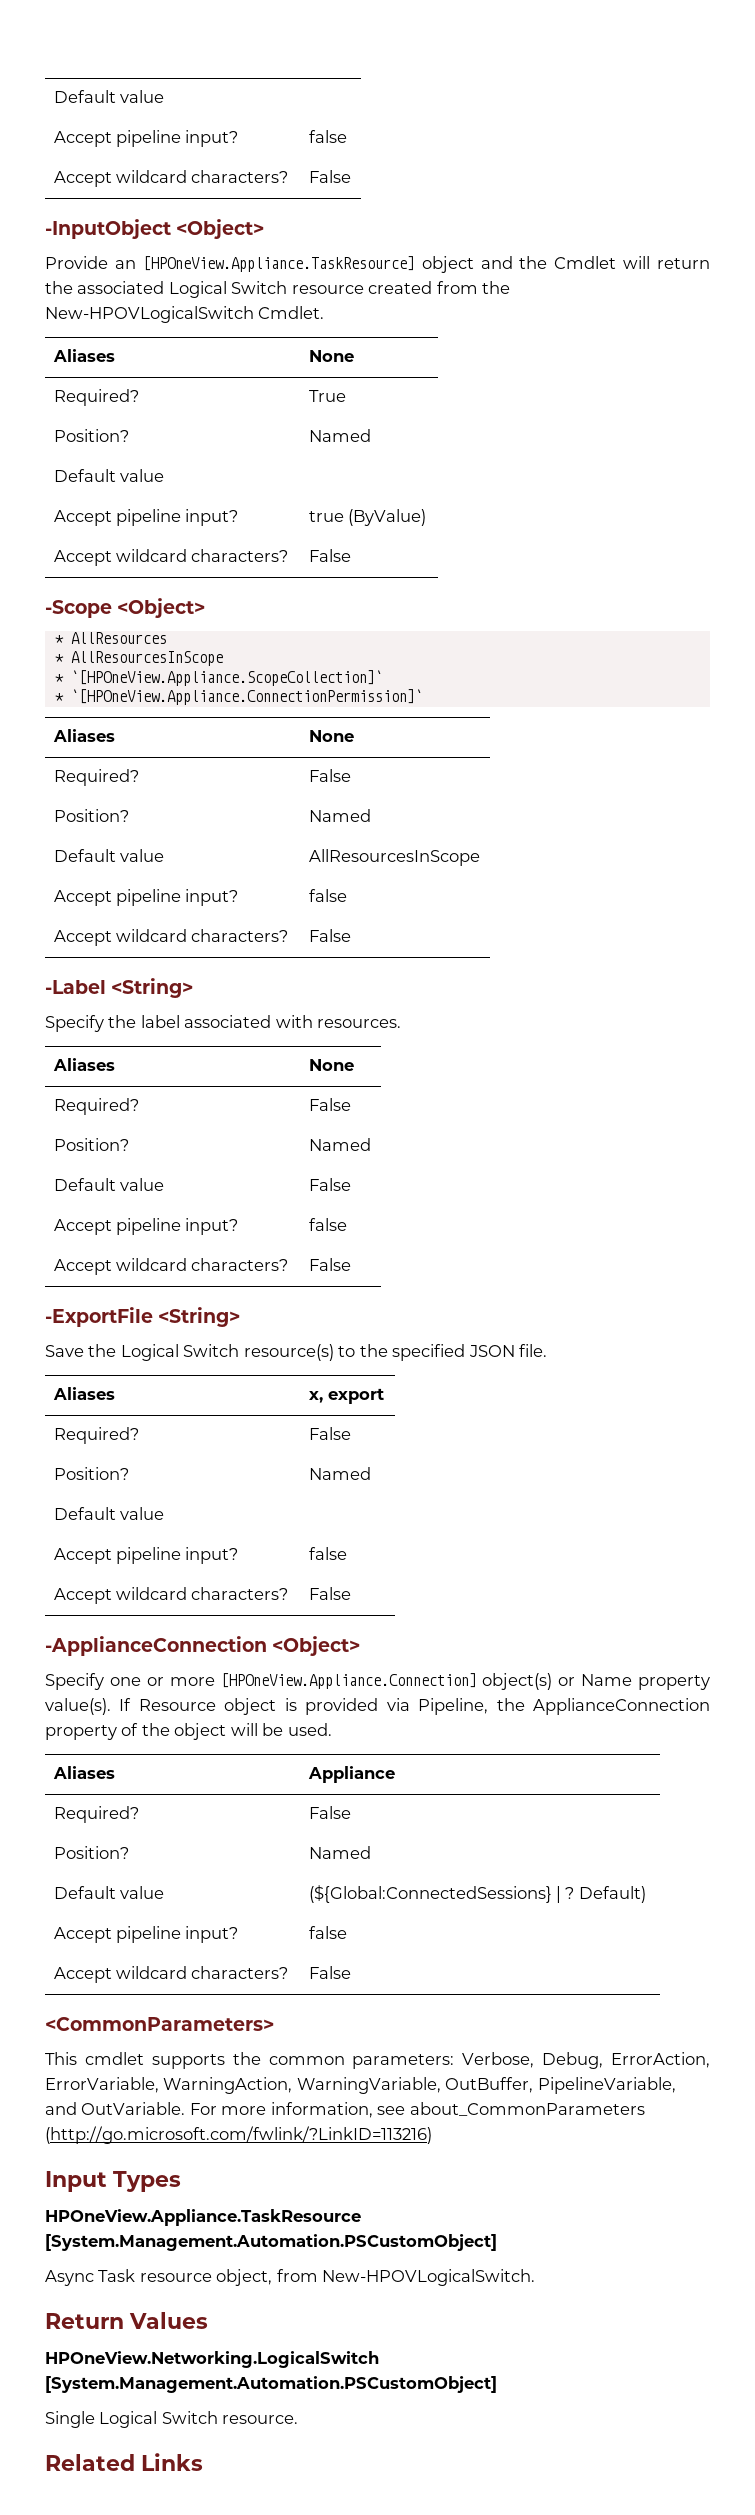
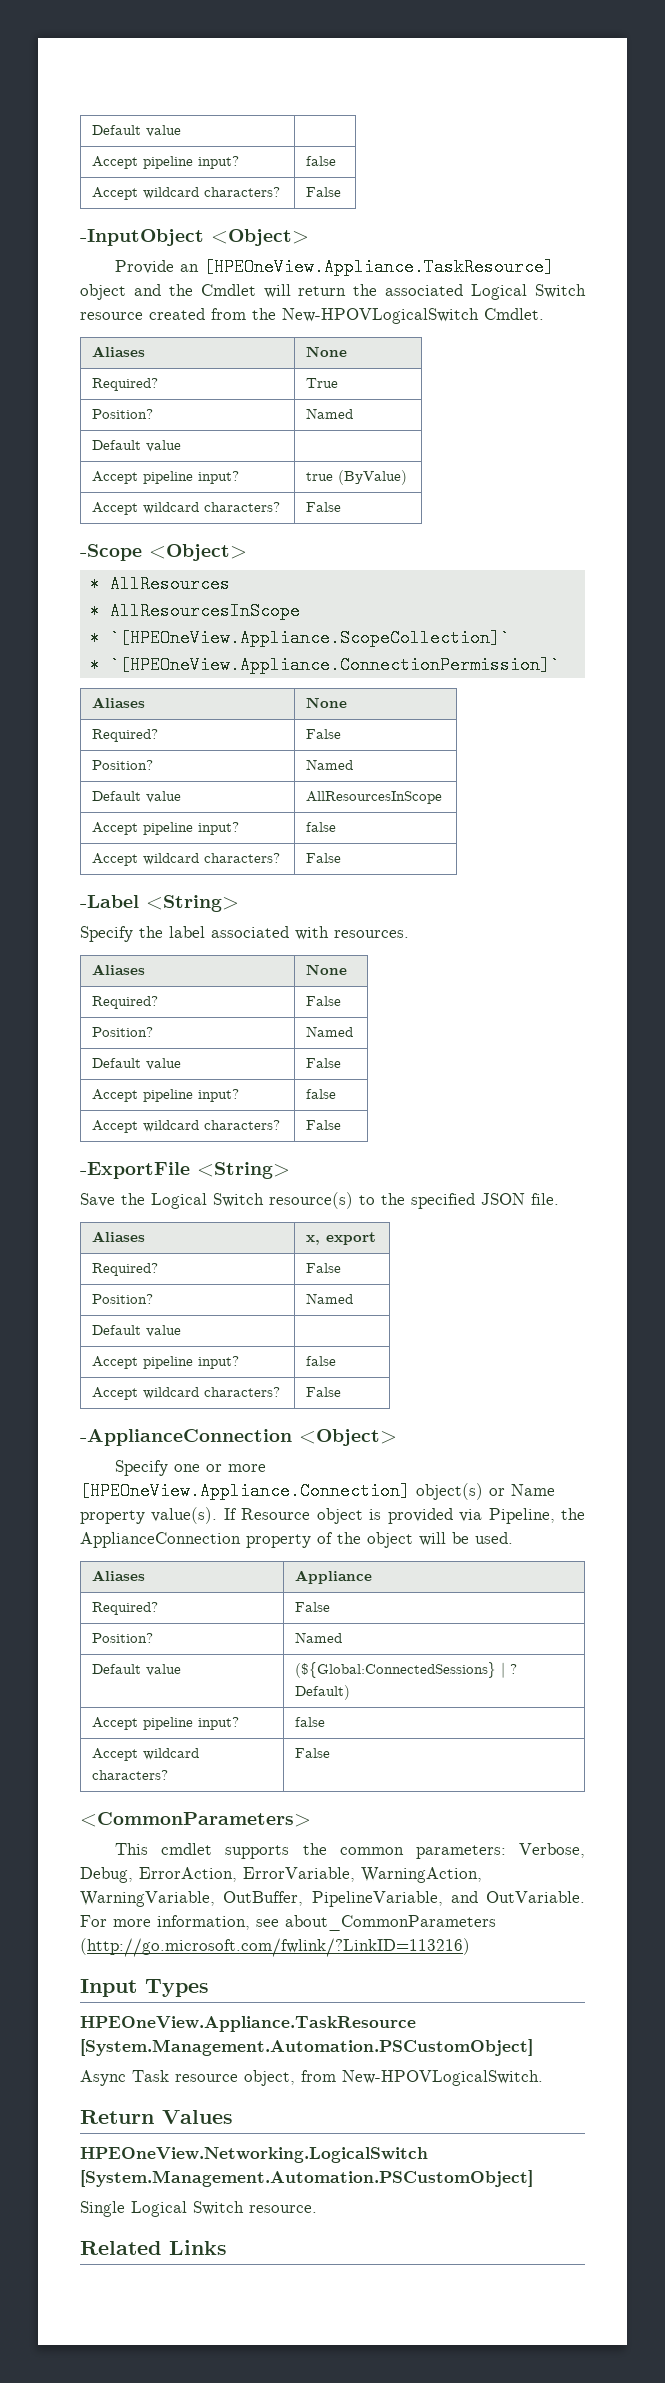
- Provide an [HPOneView.Appliance.TaskResource] object and the Cmdlet will return the associated Logical Switch resource created from the New-HPOVLogicalSwitch Cmdlet.
+ Provide an [HPEOneView.Appliance.TaskResource] object and the Cmdlet will return the associated Logical Switch resource created from the New-HPOVLogicalSwitch Cmdlet.
- * `[HPOneView.Appliance.ScopeCollection]`
- * `[HPOneView.Appliance.ConnectionPermission]`
+ * `[HPEOneView.Appliance.ScopeCollection]`
+ * `[HPEOneView.Appliance.ConnectionPermission]`
- Specify one or more [HPOneView.Appliance.Connection] object(s) or Name property value(s).
+ Specify one or more [HPEOneView.Appliance.Connection] object(s) or Name property value(s).
- HPOneView.Appliance.TaskResource [System.Management.Automation.PSCustomObject]
+ HPEOneView.Appliance.TaskResource [System.Management.Automation.PSCustomObject]
- HPOneView.Networking.LogicalSwitch [System.Management.Automation.PSCustomObject]
+ HPEOneView.Networking.LogicalSwitch [System.Management.Automation.PSCustomObject]

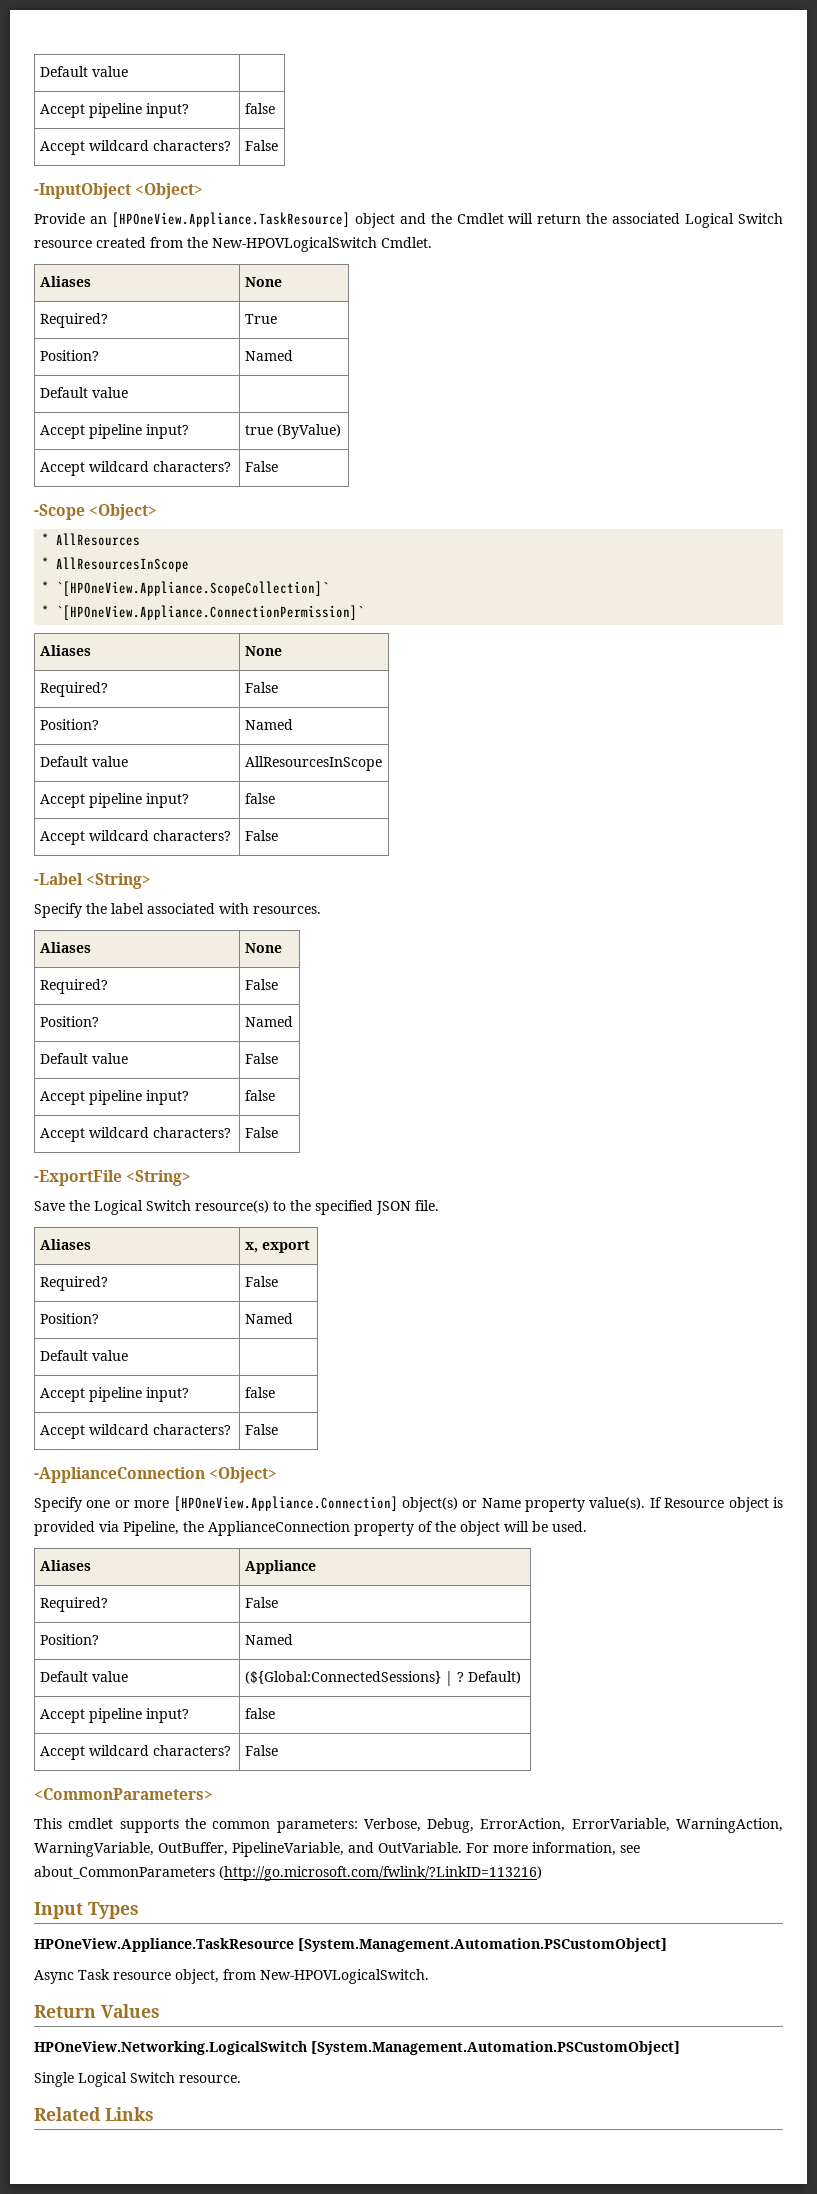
- Provide an [HPEOneView.Appliance.TaskResource] object and the Cmdlet will return the associated Logical Switch resource created from the New-HPOVLogicalSwitch Cmdlet.
+ Provide an [HPOneView.Appliance.TaskResource] object and the Cmdlet will return the associated Logical Switch resource created from the New-HPOVLogicalSwitch Cmdlet.
- * `[HPEOneView.Appliance.ScopeCollection]`
- * `[HPEOneView.Appliance.ConnectionPermission]`
+ * `[HPOneView.Appliance.ScopeCollection]`
+ * `[HPOneView.Appliance.ConnectionPermission]`
- Specify one or more [HPEOneView.Appliance.Connection] object(s) or Name property value(s).
+ Specify one or more [HPOneView.Appliance.Connection] object(s) or Name property value(s).
- HPEOneView.Appliance.TaskResource [System.Management.Automation.PSCustomObject]
+ HPOneView.Appliance.TaskResource [System.Management.Automation.PSCustomObject]
- HPEOneView.Networking.LogicalSwitch [System.Management.Automation.PSCustomObject]
+ HPOneView.Networking.LogicalSwitch [System.Management.Automation.PSCustomObject]

